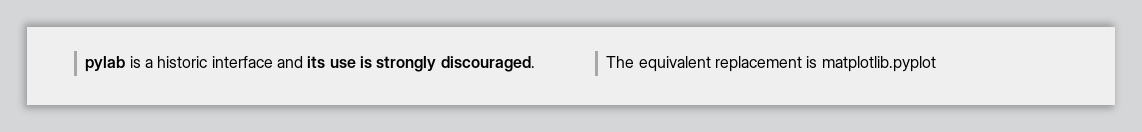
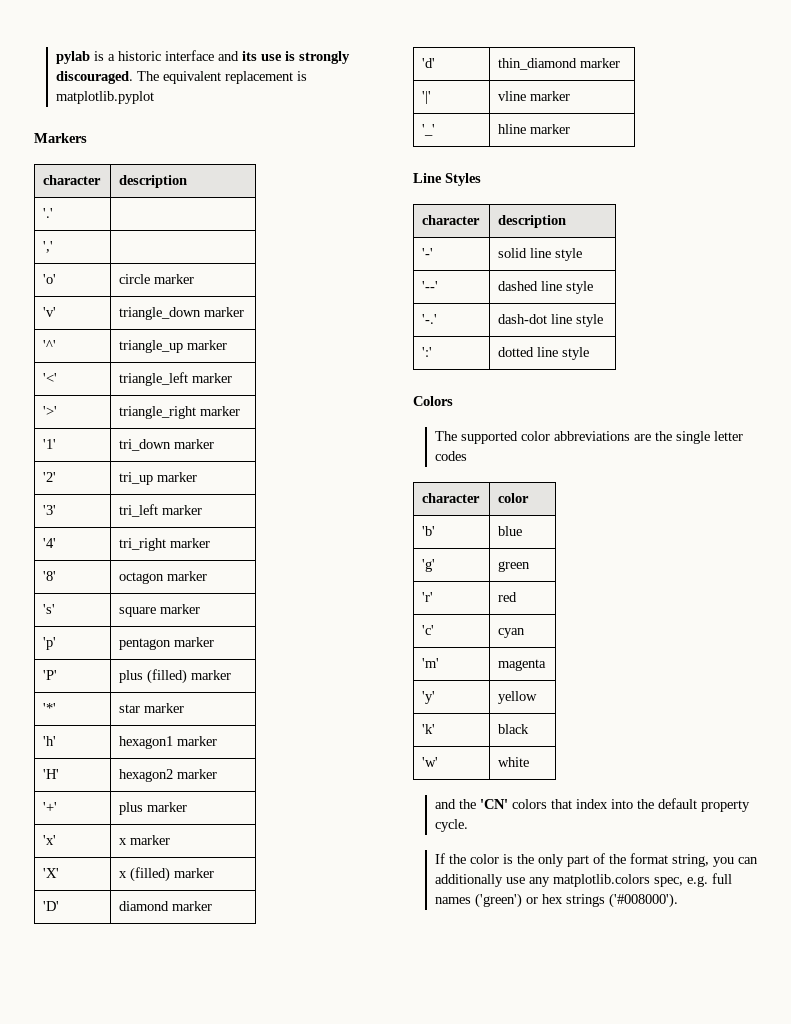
+ Markers
+ character | description
+ '.' |
+ ',' |
+ 'o' | circle marker
+ 'v' | triangle_down marker
+ '^' | triangle_up marker
+ '<' | triangle_left marker
+ '>' | triangle_right marker
+ '1' | tri_down marker
+ '2' | tri_up marker
+ '3' | tri_left marker
+ '4' | tri_right marker
+ '8' | octagon marker
+ 's' | square marker
+ 'p' | pentagon marker
+ 'P' | plus (filled) marker
+ '*' | star marker
+ 'h' | hexagon1 marker
+ 'H' | hexagon2 marker
+ '+' | plus marker
+ 'x' | x marker
+ 'X' | x (filled) marker
+ 'D' | diamond marker
+ 'd' | thin_diamond marker
+ '|' | vline marker
+ '_' | hline marker
+ Line Styles
+ character | description
+ '-' | solid line style
+ '--' | dashed line style
+ '-.' | dash-dot line style
+ ':' | dotted line style
+ Colors
+ The supported color abbreviations are the single letter codes
+ character | color
+ 'b' | blue
+ 'g' | green
+ 'r' | red
+ 'c' | cyan
+ 'm' | magenta
+ 'y' | yellow
+ 'k' | black
+ 'w' | white
+ and the 'CN' colors that index into the default property cycle.
+ If the color is the only part of the format string, you can additionally use any matplotlib.colors spec, e.g. full names ('green') or hex strings ('#008000').

